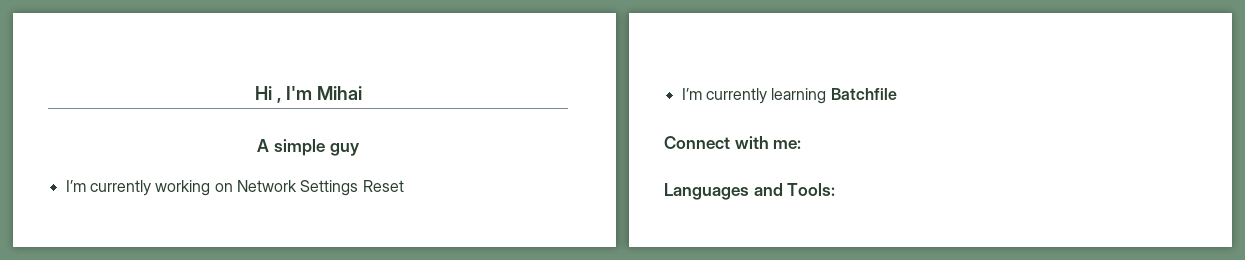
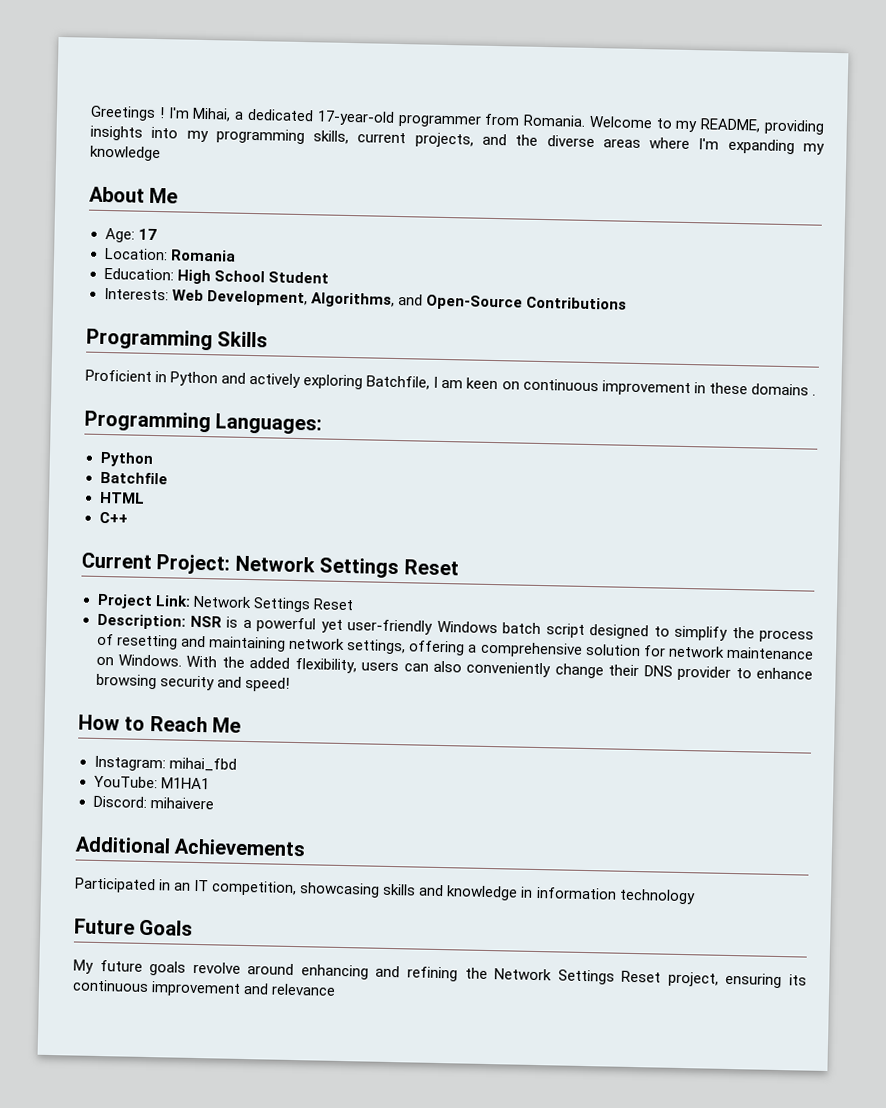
- Hi , I'm Mihai
- A simple guy
- I’m currently working on Network Settings Reset
- I’m currently learning Batchfile
- Connect with me:
- Languages and Tools:
+ Greetings ! I'm Mihai, a dedicated 17-year-old programmer from Romania. Welcome to my README, providing insights into my programming skills, current projects, and the diverse areas where I'm expanding my knowledge
+ About Me
+ Age: 17
+ Location: Romania
+ Education: High School Student
+ Interests: Web Development, Algorithms, and Open-Source Contributions
+ Programming Skills
+ Proficient in Python and actively exploring Batchfile, I am keen on continuous improvement in these domains .
+ Programming Languages:
+ Python
+ Batchfile
+ HTML
+ C++
+ Current Project: Network Settings Reset
+ Project Link: Network Settings Reset
+ Description: NSR is a powerful yet user-friendly Windows batch script designed to simplify the process of resetting and maintaining network settings, offering a comprehensive solution for network maintenance on Windows. With the added flexibility, users can also conveniently change their DNS provider to enhance browsing security and speed!
+ How to Reach Me
+ Instagram: mihai_fbd
+ YouTube: M1HA1
+ Discord: mihaivere
+ Additional Achievements
+ Participated in an IT competition, showcasing skills and knowledge in information technology
+ Future Goals
+ My future goals revolve around enhancing and refining the Network Settings Reset project, ensuring its continuous improvement and relevance

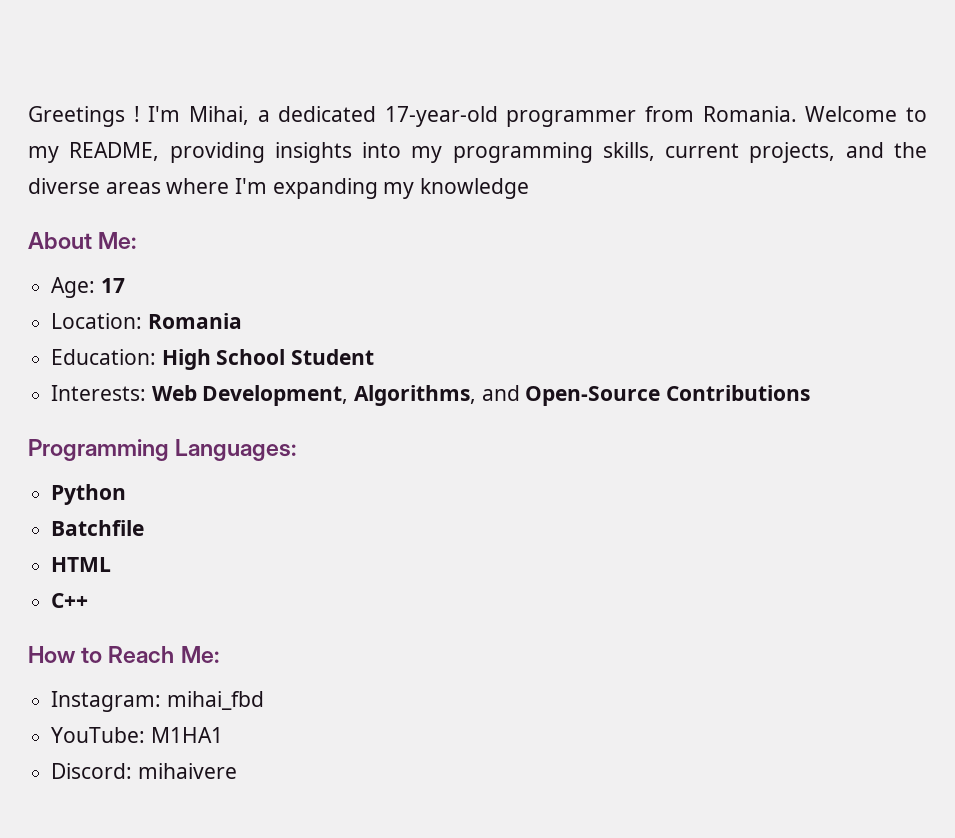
- About Me
+ About Me:
- Programming Skills
- Proficient in Python and actively exploring Batchfile, I am keen on continuous improvement in these domains .
- Current Project: Network Settings Reset
- Project Link: Network Settings Reset
- Description: NSR is a powerful yet user-friendly Windows batch script designed to simplify the process of resetting and maintaining network settings, offering a comprehensive solution for network maintenance on Windows. With the added flexibility, users can also conveniently change their DNS provider to enhance browsing security and speed!
- How to Reach Me
+ How to Reach Me:
- Additional Achievements
- Participated in an IT competition, showcasing skills and knowledge in information technology
- Future Goals
- My future goals revolve around enhancing and refining the Network Settings Reset project, ensuring its continuous improvement and relevance

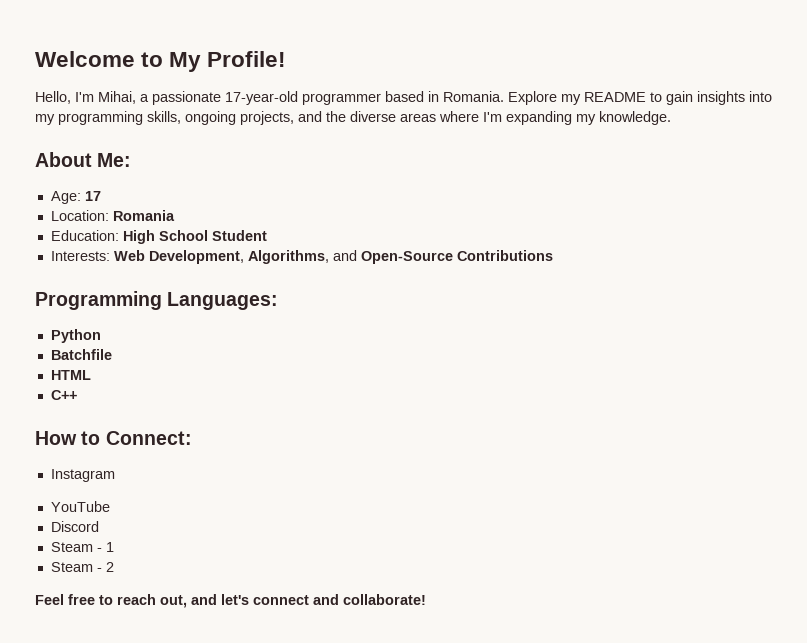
- Greetings ! I'm Mihai, a dedicated 17-year-old programmer from Romania. Welcome to my README, providing insights into my programming skills, current projects, and the diverse areas where I'm expanding my knowledge
+ Welcome to My Profile!
+ Hello, I'm Mihai, a passionate 17-year-old programmer based in Romania. Explore my README to gain insights into my programming skills, ongoing projects, and the diverse areas where I'm expanding my knowledge.
- How to Reach Me:
- Instagram: mihai_fbd
- YouTube: M1HA1
- Discord: mihaivere
+ How to Connect:
+ Instagram
+ YouTube
+ Discord
+ Steam - 1
+ Steam - 2
+ Feel free to reach out, and let's connect and collaborate!

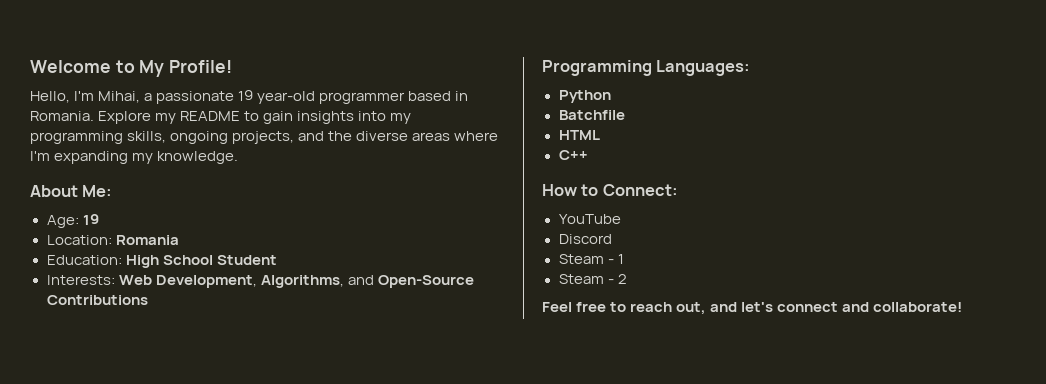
- Hello, I'm Mihai, a passionate 17-year-old programmer based in Romania.
+ Hello, I'm Mihai, a passionate 19 year-old programmer based in Romania.
- Age: 17
+ Age: 19
- Instagram

